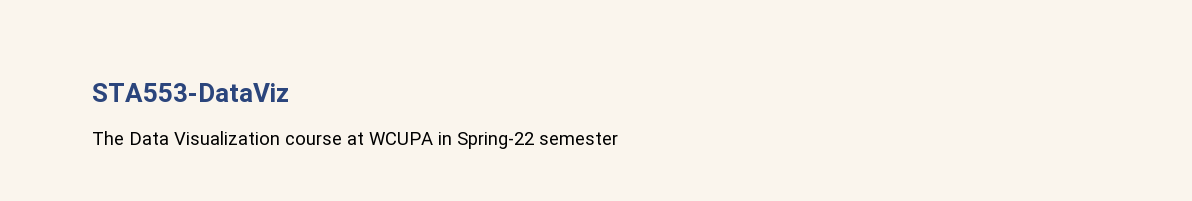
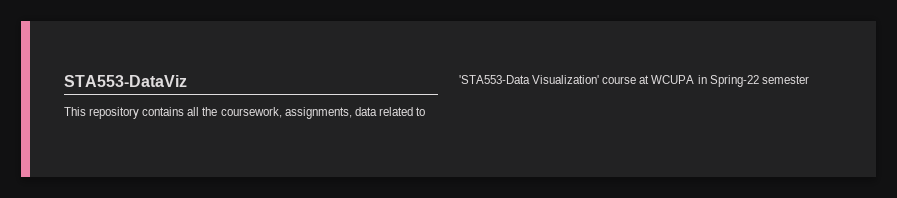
- The Data Visualization course at WCUPA in Spring-22 semester
+ This repository contains all the coursework, assignments, data related to 'STA553-Data Visualization' course at WCUPA in Spring-22 semester

